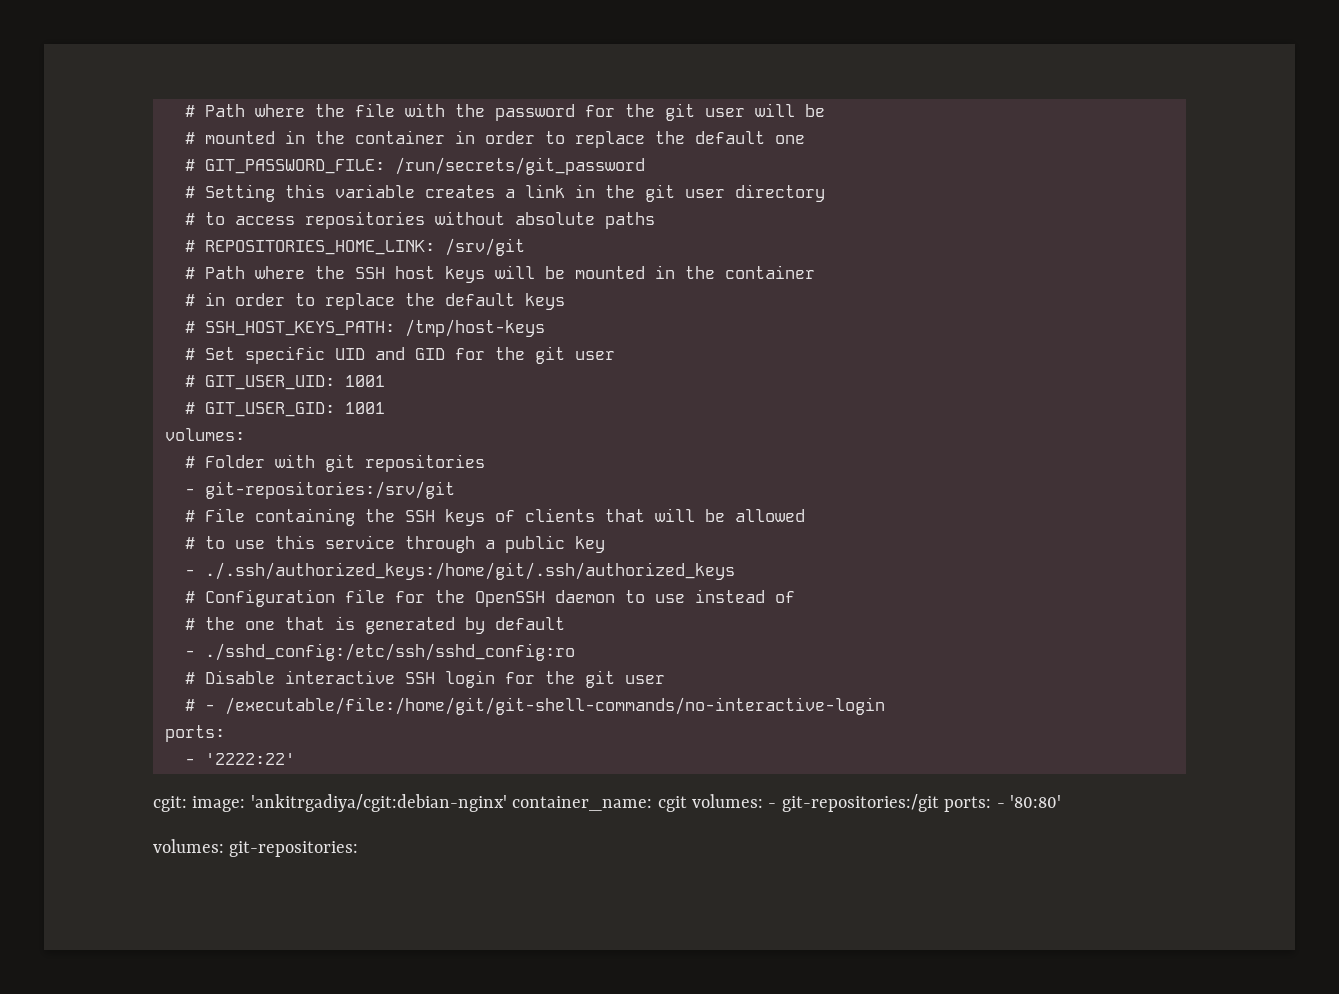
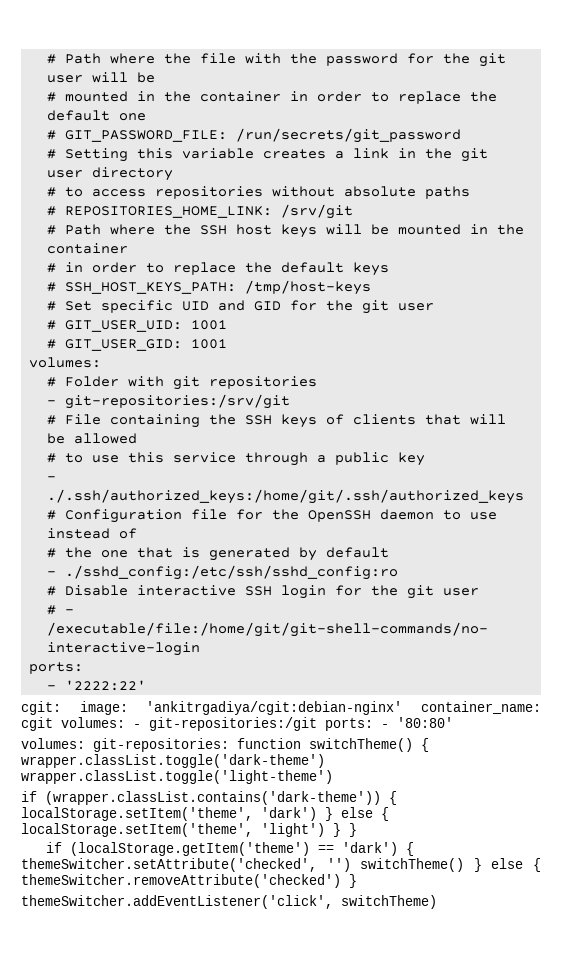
- volumes: git-repositories:
+ volumes: git-repositories: function switchTheme() { wrapper.classList.toggle('dark-theme') wrapper.classList.toggle('light-theme')
+ if (wrapper.classList.contains('dark-theme')) { localStorage.setItem('theme', 'dark') } else { localStorage.setItem('theme', 'light') } }
+ if (localStorage.getItem('theme') == 'dark') { themeSwitcher.setAttribute('checked', '') switchTheme() } else { themeSwitcher.removeAttribute('checked') }
+ themeSwitcher.addEventListener('click', switchTheme)

